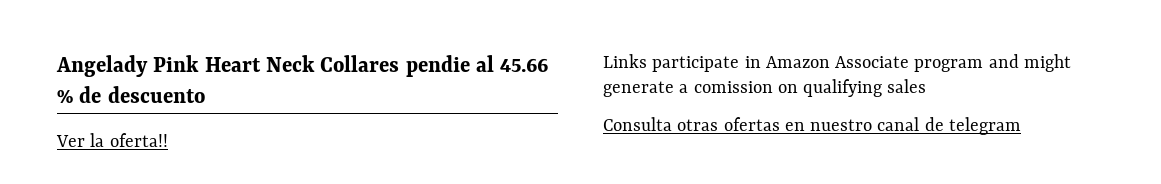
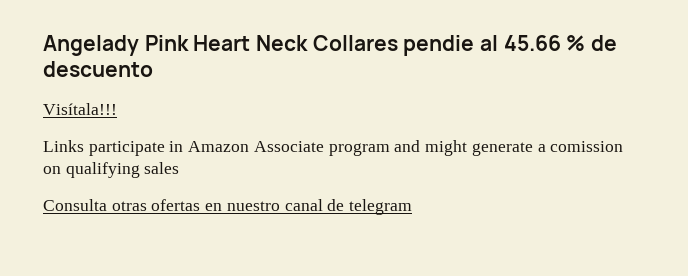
- Ver la oferta!!
+ Visítala!!!

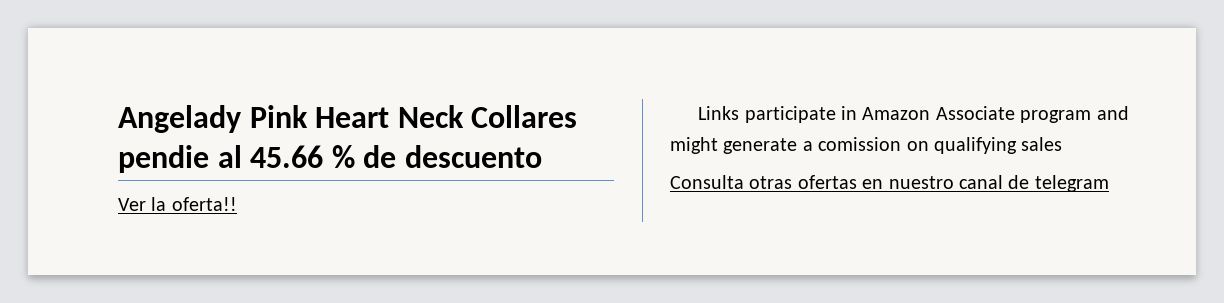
- Visítala!!!
+ Ver la oferta!!

